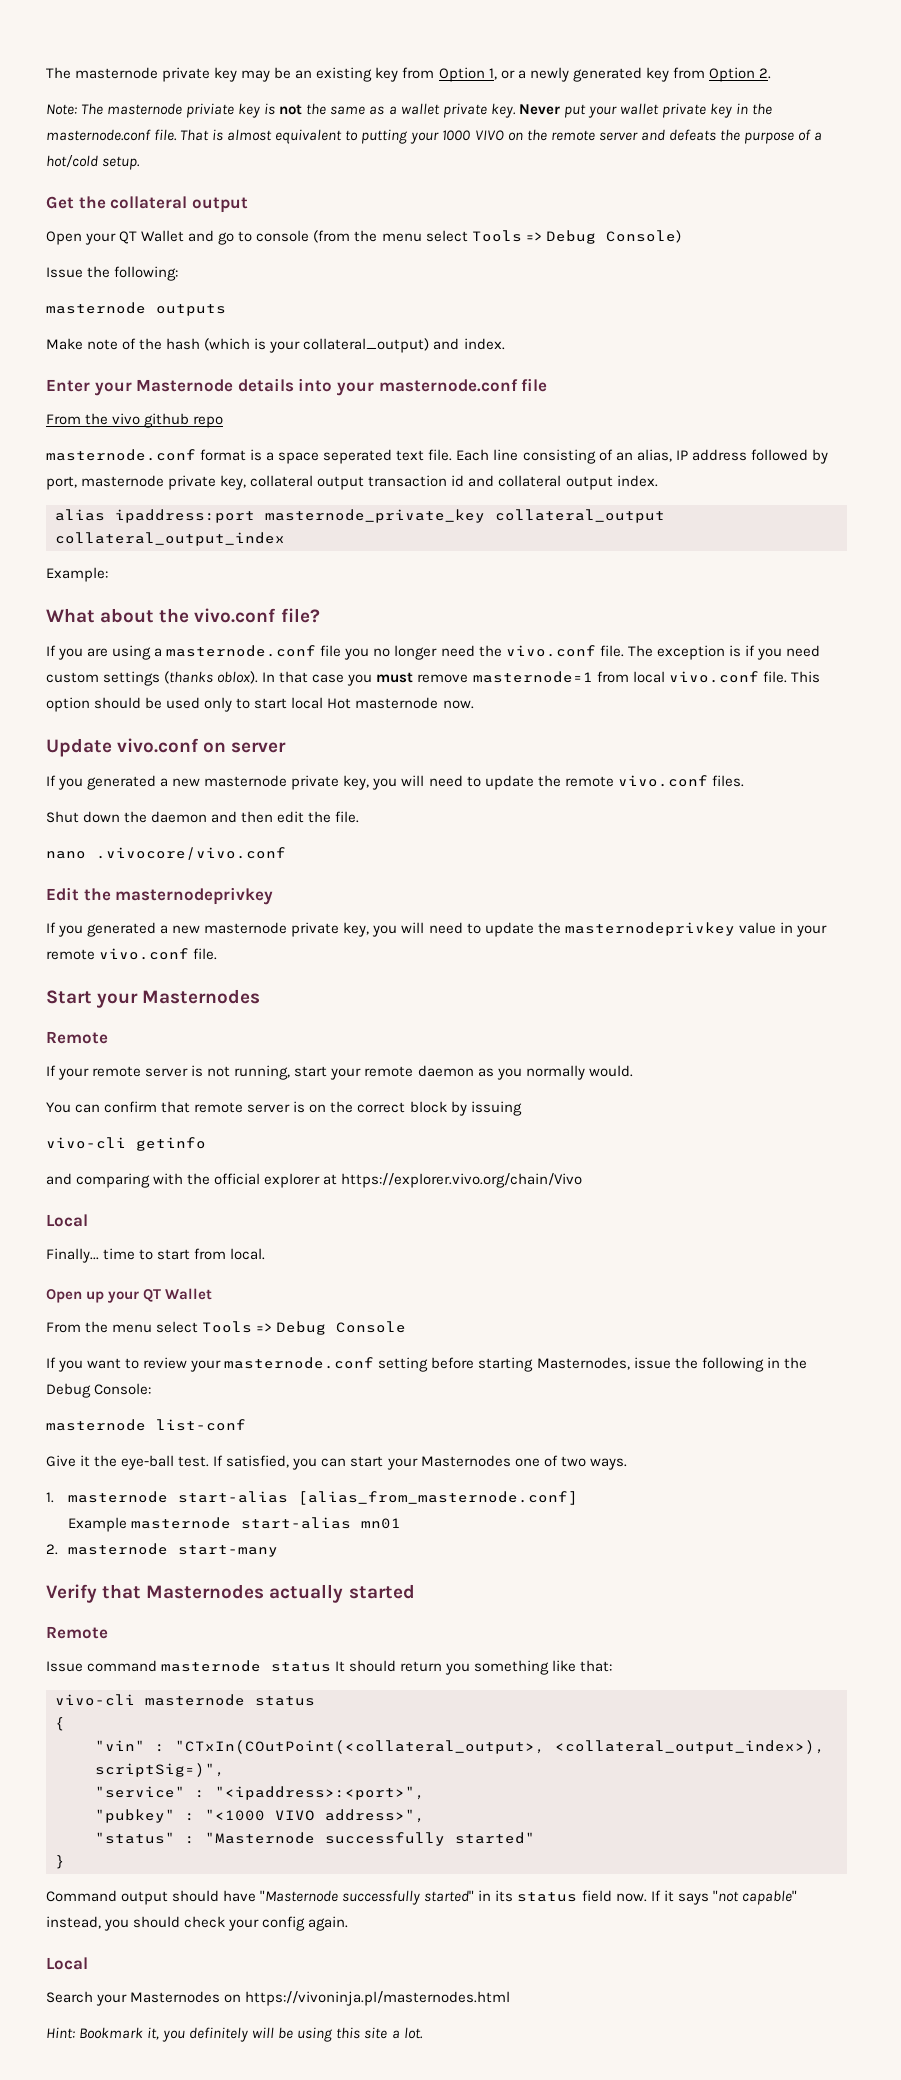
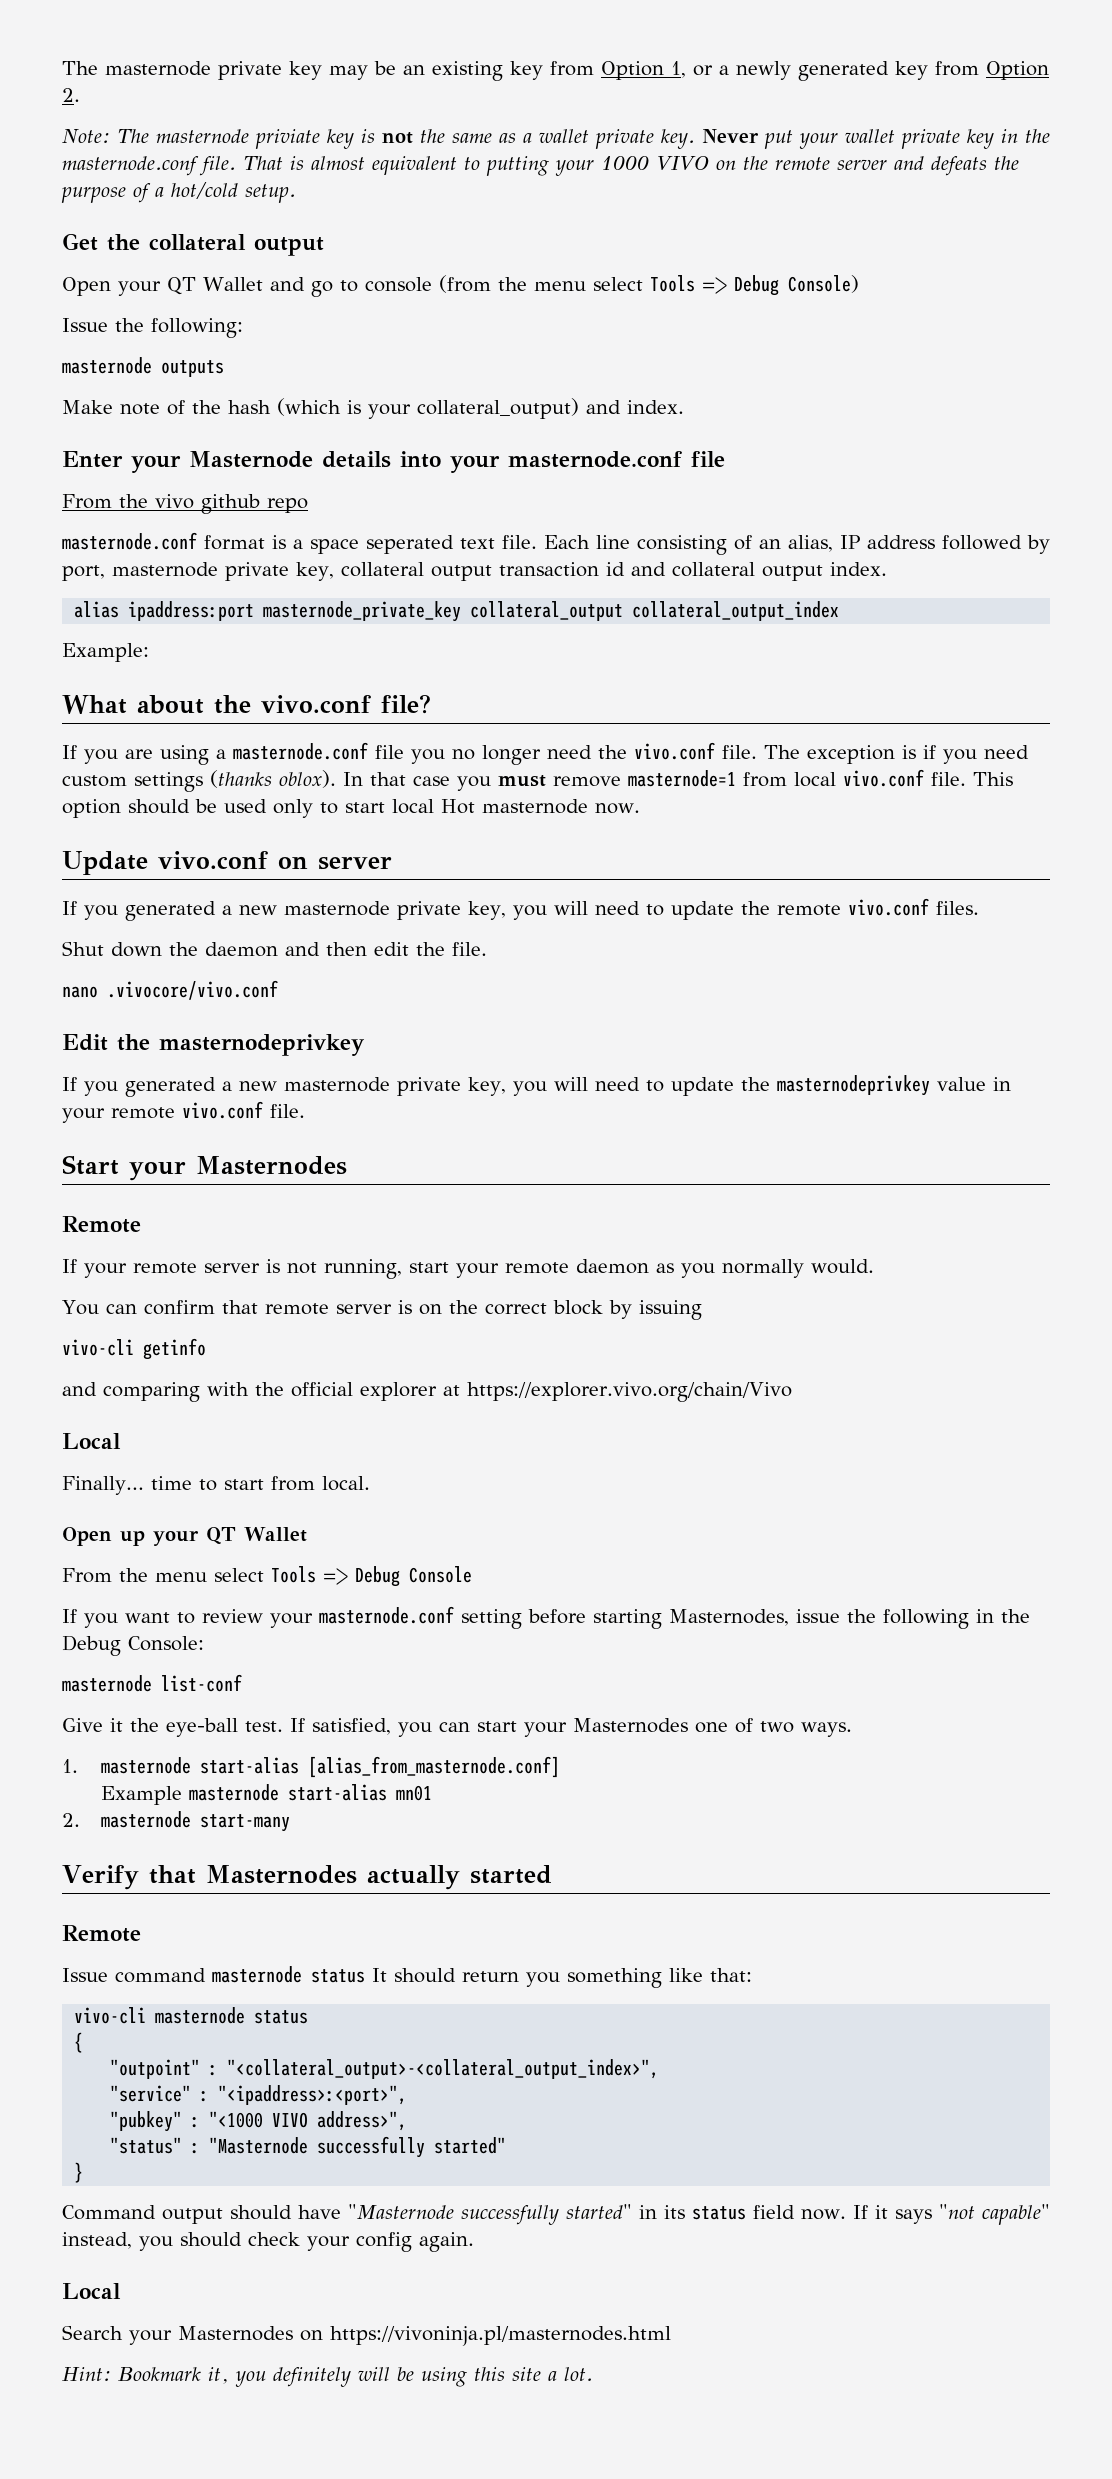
- "vin" : "CTxIn(COutPoint(<collateral_output>, <collateral_output_index>), scriptSig=)",
+ "outpoint" : "<collateral_output>-<collateral_output_index>",

